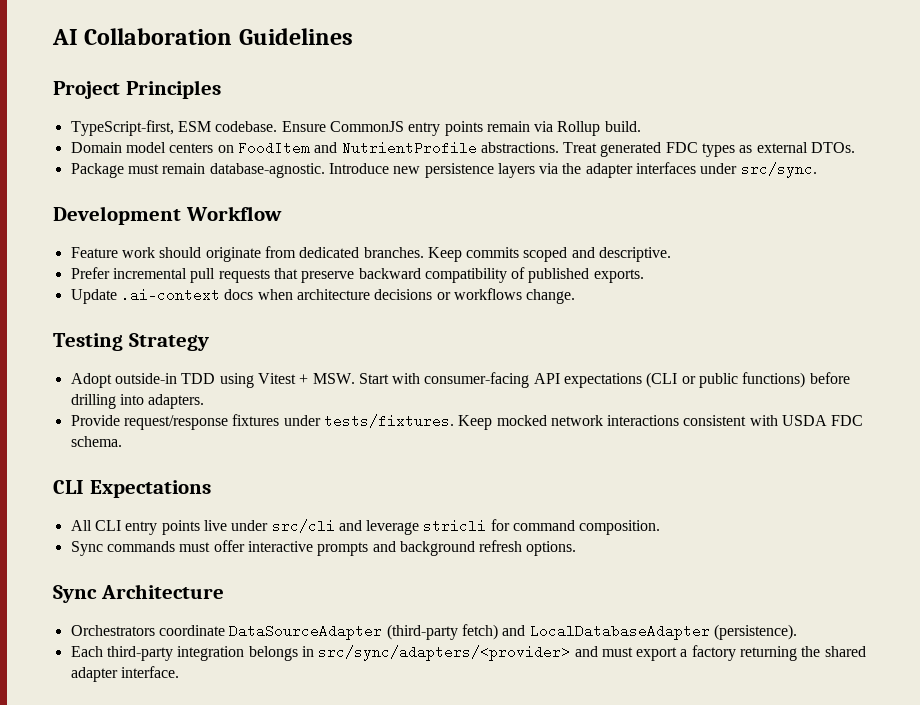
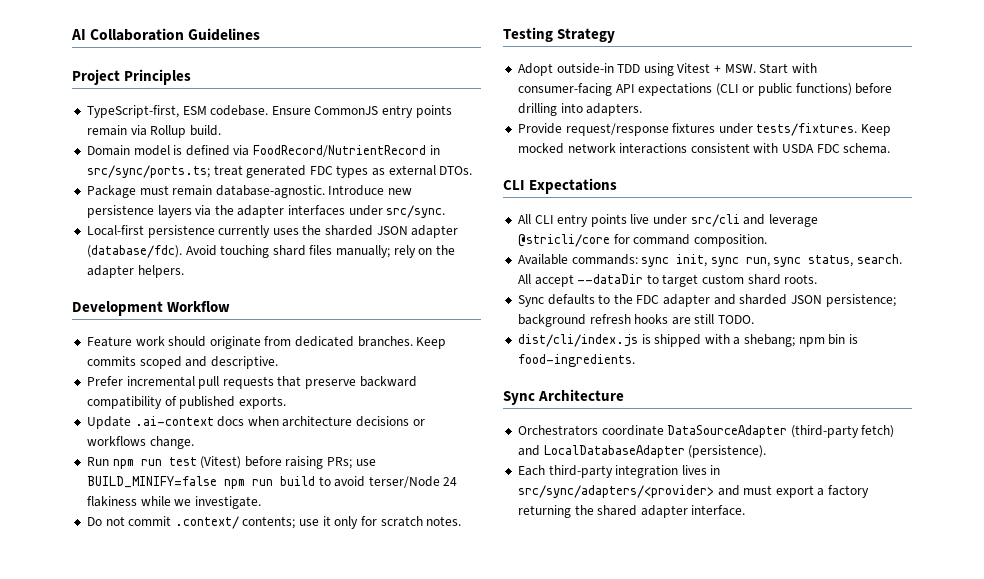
- Domain model centers on FoodItem and NutrientProfile abstractions. Treat generated FDC types as external DTOs.
+ Domain model is defined via FoodRecord/NutrientRecord in src/sync/ports.ts; treat generated FDC types as external DTOs.
+ Local-first persistence currently uses the sharded JSON adapter (database/fdc). Avoid touching shard files manually; rely on the adapter helpers.
+ Run npm run test (Vitest) before raising PRs; use BUILD_MINIFY=false npm run build to avoid terser/Node 24 flakiness while we investigate.
+ Do not commit .context/ contents; use it only for scratch notes.
- All CLI entry points live under src/cli and leverage stricli for command composition.
+ All CLI entry points live under src/cli and leverage @stricli/core for command composition.
- Sync commands must offer interactive prompts and background refresh options.
+ Available commands: sync init, sync run, sync status, search. All accept --dataDir to target custom shard roots.
+ Sync defaults to the FDC adapter and sharded JSON persistence; background refresh hooks are still TODO.
+ dist/cli/index.js is shipped with a shebang; npm bin is food-ingredients.
- Each third-party integration belongs in src/sync/adapters/<provider> and must export a factory returning the shared adapter interface.
+ Each third-party integration lives in src/sync/adapters/<provider> and must export a factory returning the shared adapter interface.

